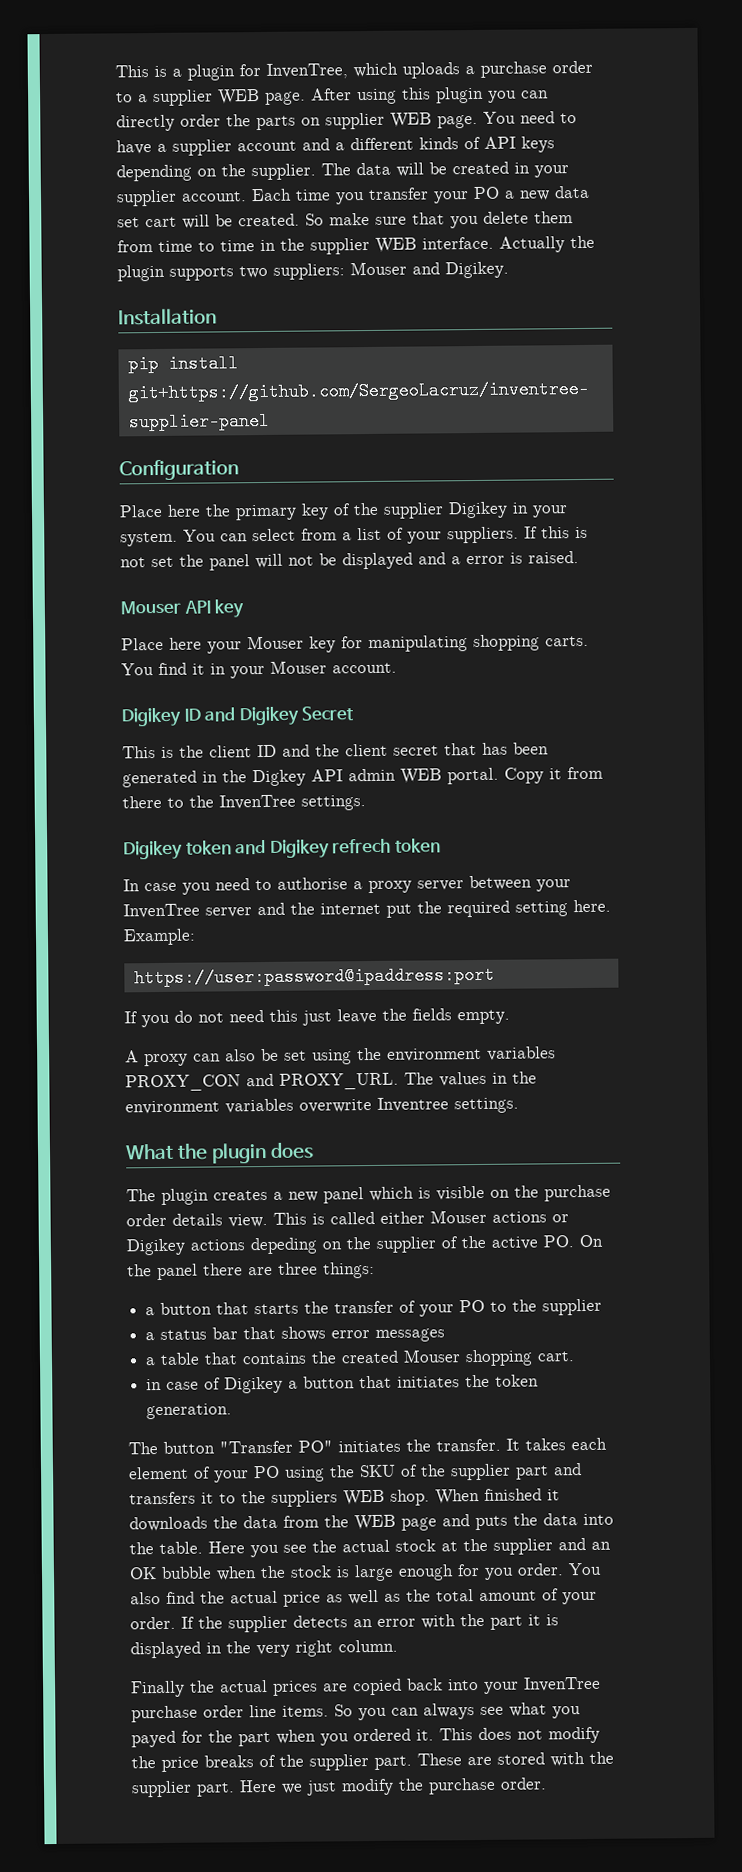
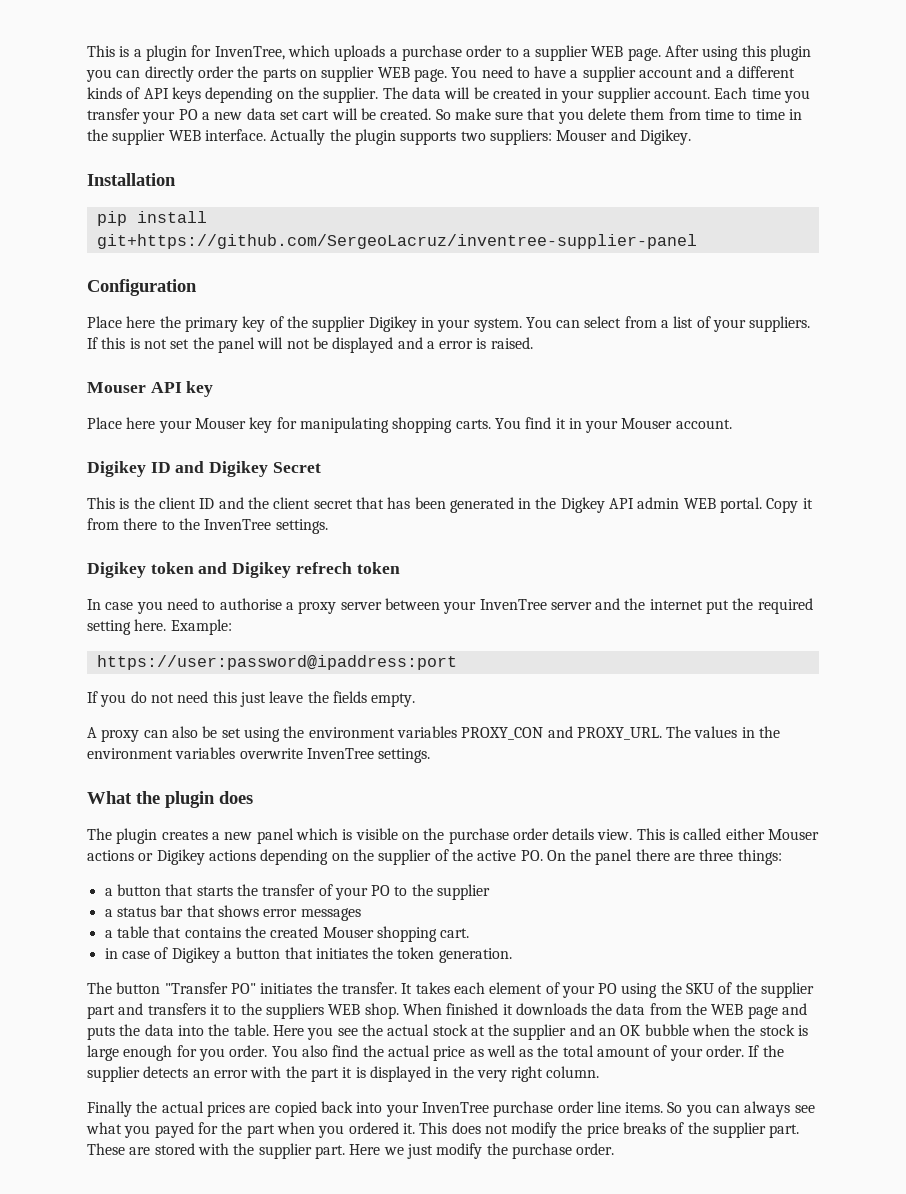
- The values in the environment variables overwrite Inventree settings.
+ The values in the environment variables overwrite InvenTree settings.
- This is called either Mouser actions or Digikey actions depeding on the supplier of the active PO. On the panel there are three things:
+ This is called either Mouser actions or Digikey actions depending on the supplier of the active PO. On the panel there are three things:

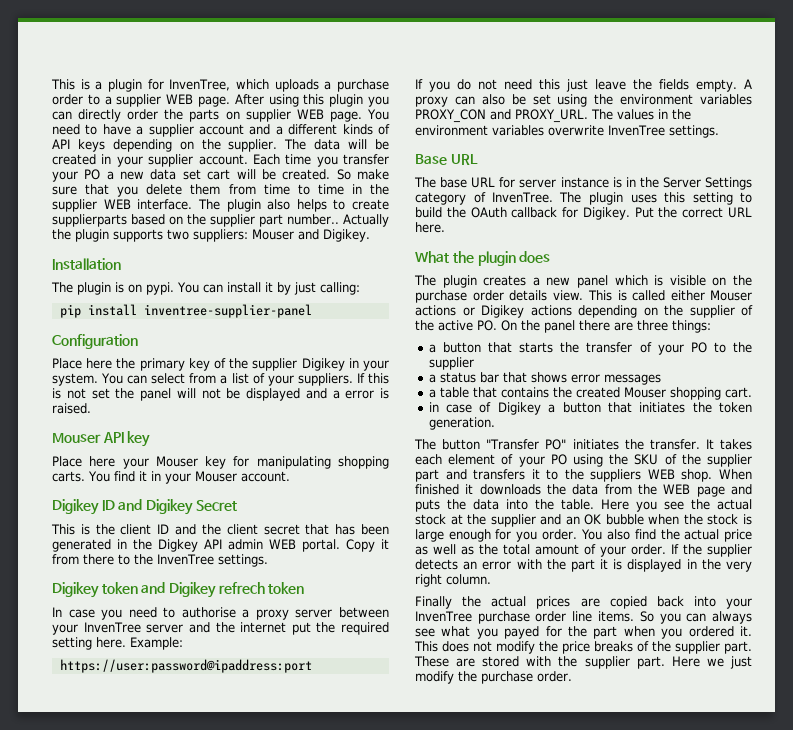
+ The plugin also helps to create supplierparts based on the supplier part number..
+ The plugin is on pypi. You can install it by just calling:
- pip install git+https://github.com/SergeoLacruz/inventree-supplier-panel
+ pip install inventree-supplier-panel
- If you do not need this just leave the fields empty.
- A proxy can also be set using the environment variables PROXY_CON and PROXY_URL.
+ If you do not need this just leave the fields empty. A proxy can also be set using the environment variables PROXY_CON and PROXY_URL.
+ Base URL
+ The base URL for server instance is in the Server Settings category of InvenTree. The plugin uses this setting to build the OAuth callback for Digikey. Put the correct URL here.

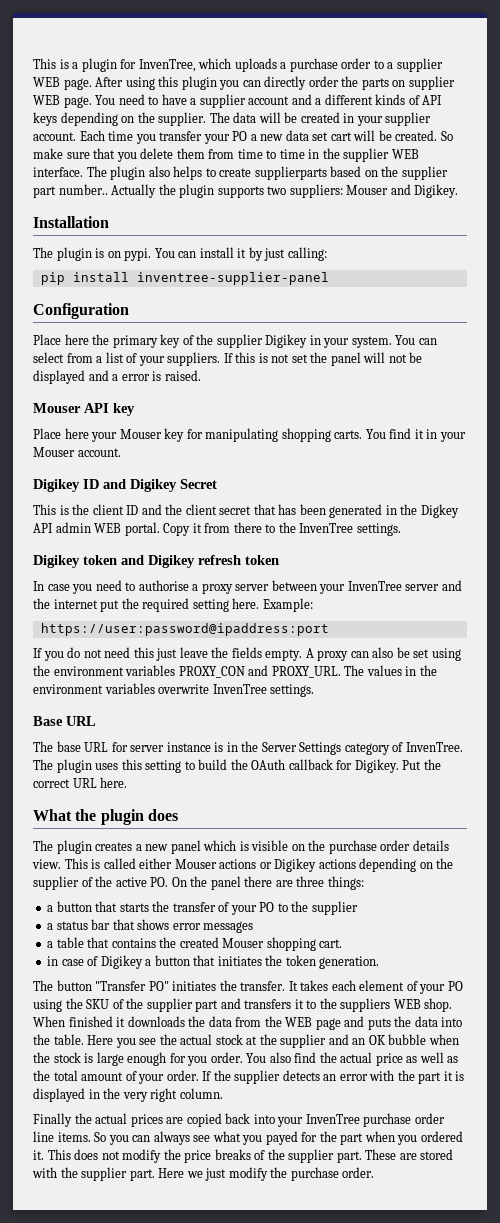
- Digikey token and Digikey refrech token
+ Digikey token and Digikey refresh token

